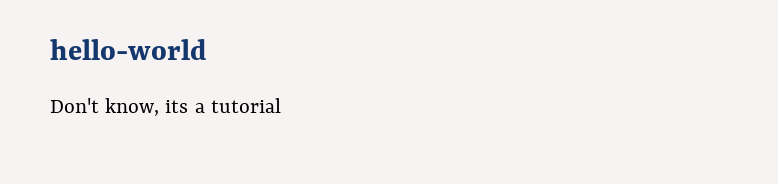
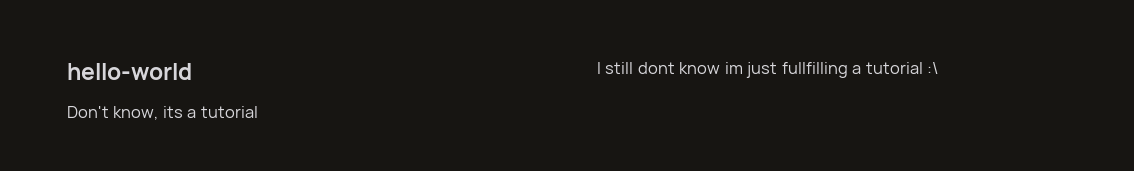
+ I still dont know im just fullfilling a tutorial :\

